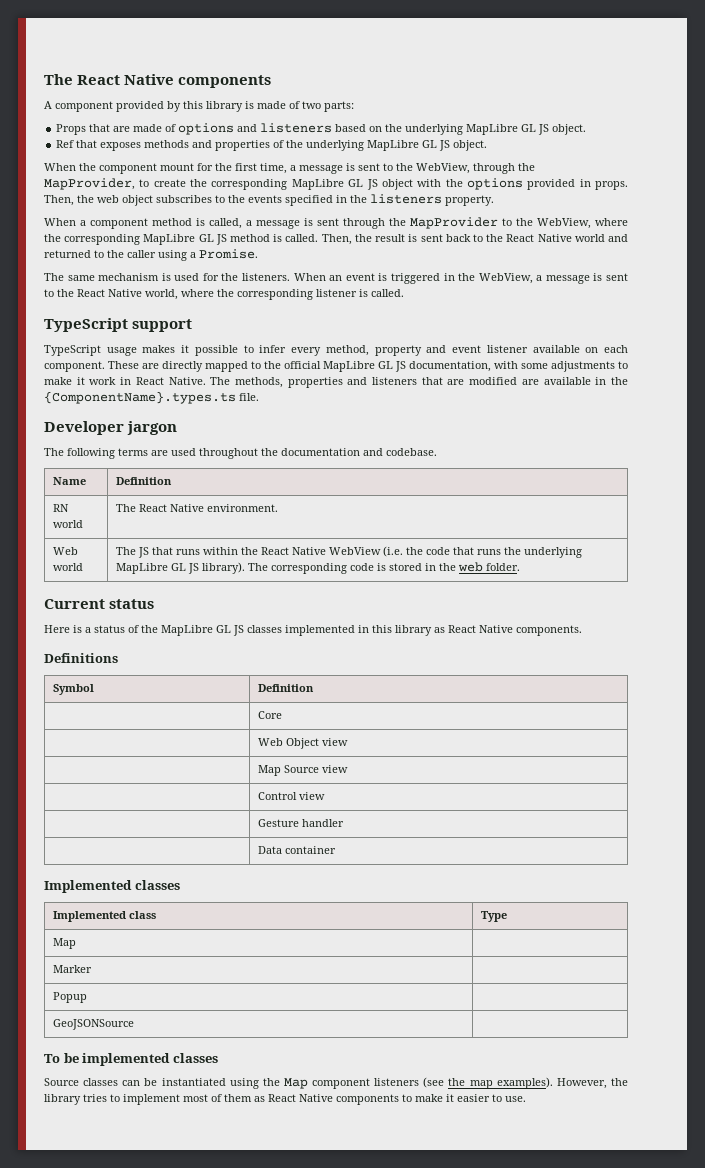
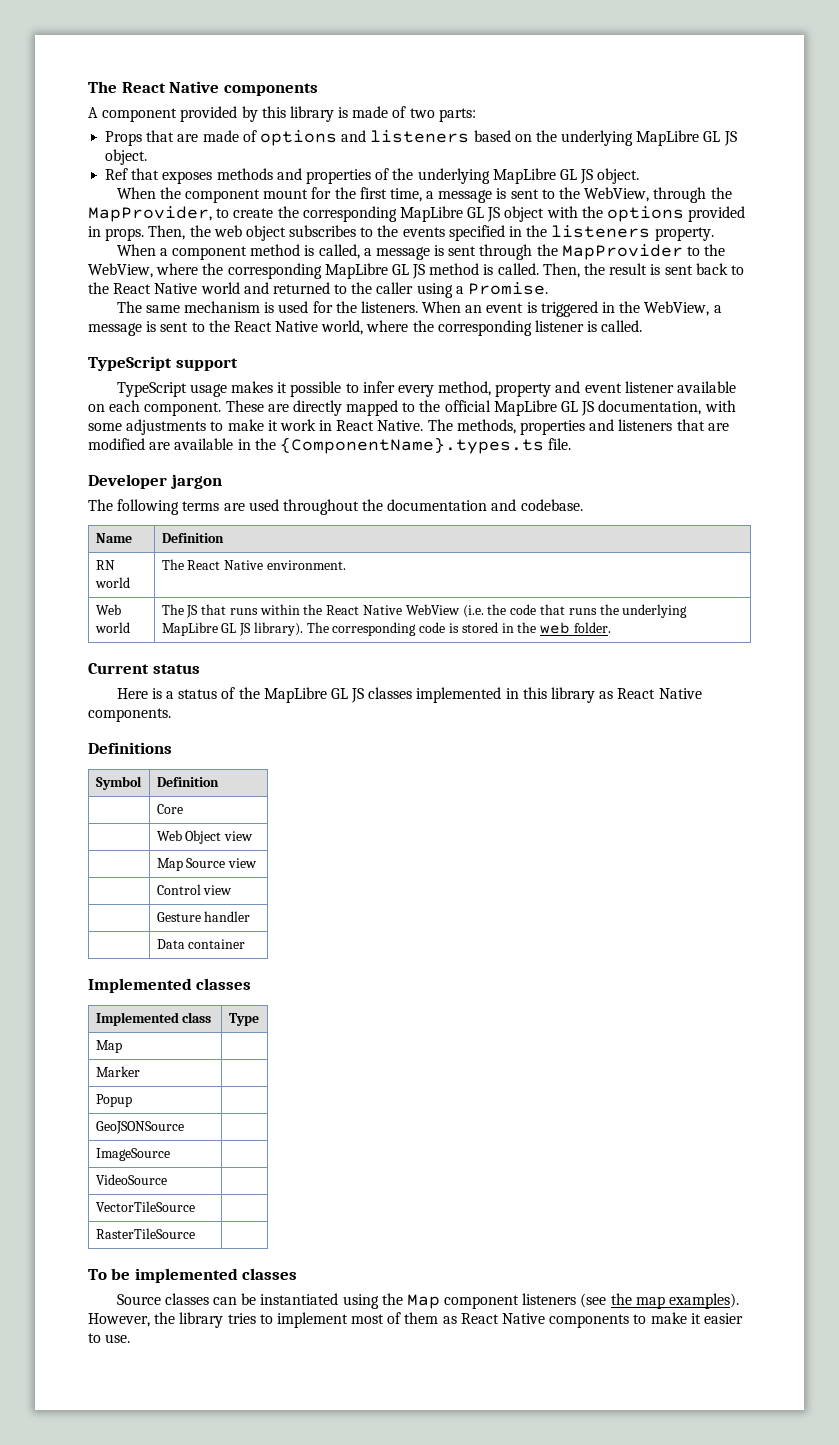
+ ImageSource |
+ VideoSource |
+ VectorTileSource |
+ RasterTileSource |

